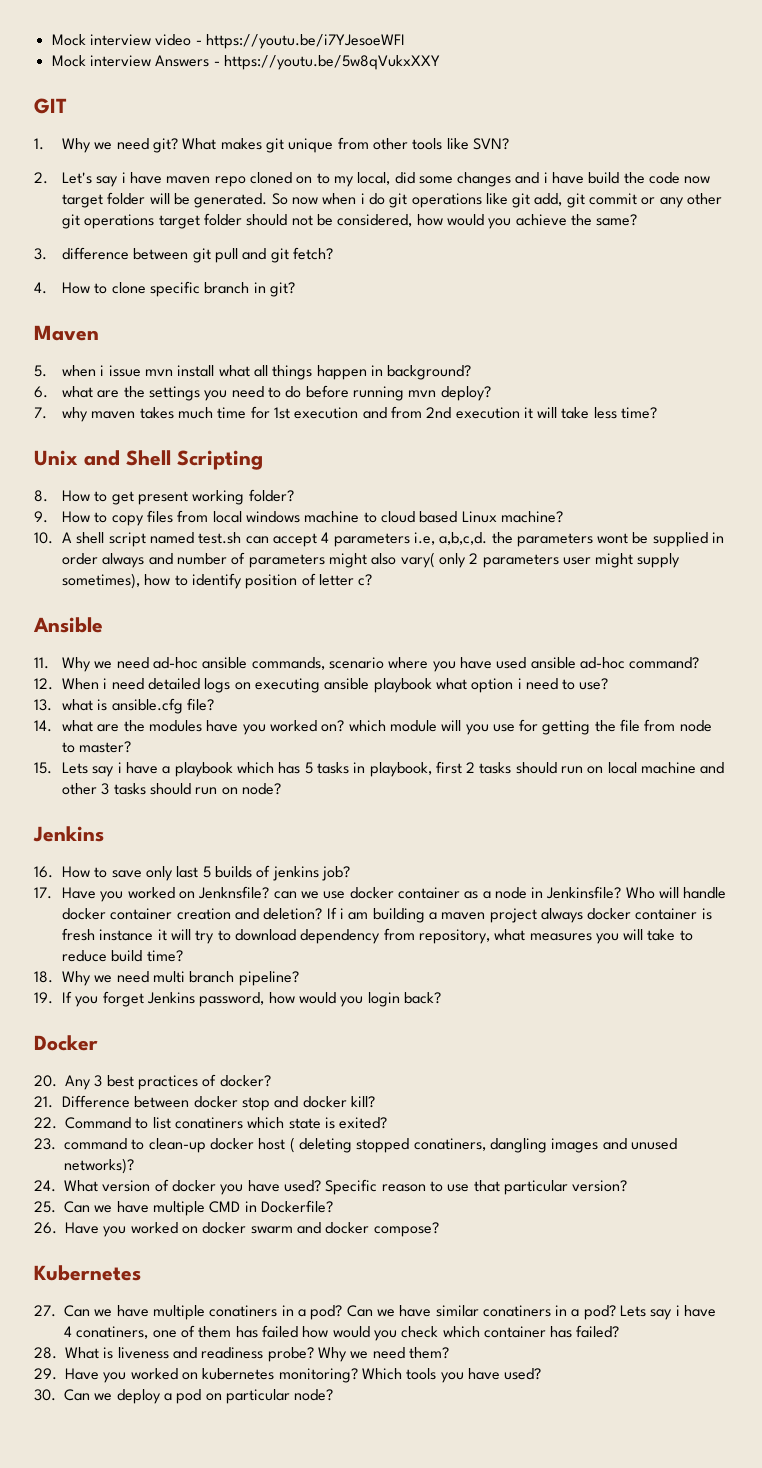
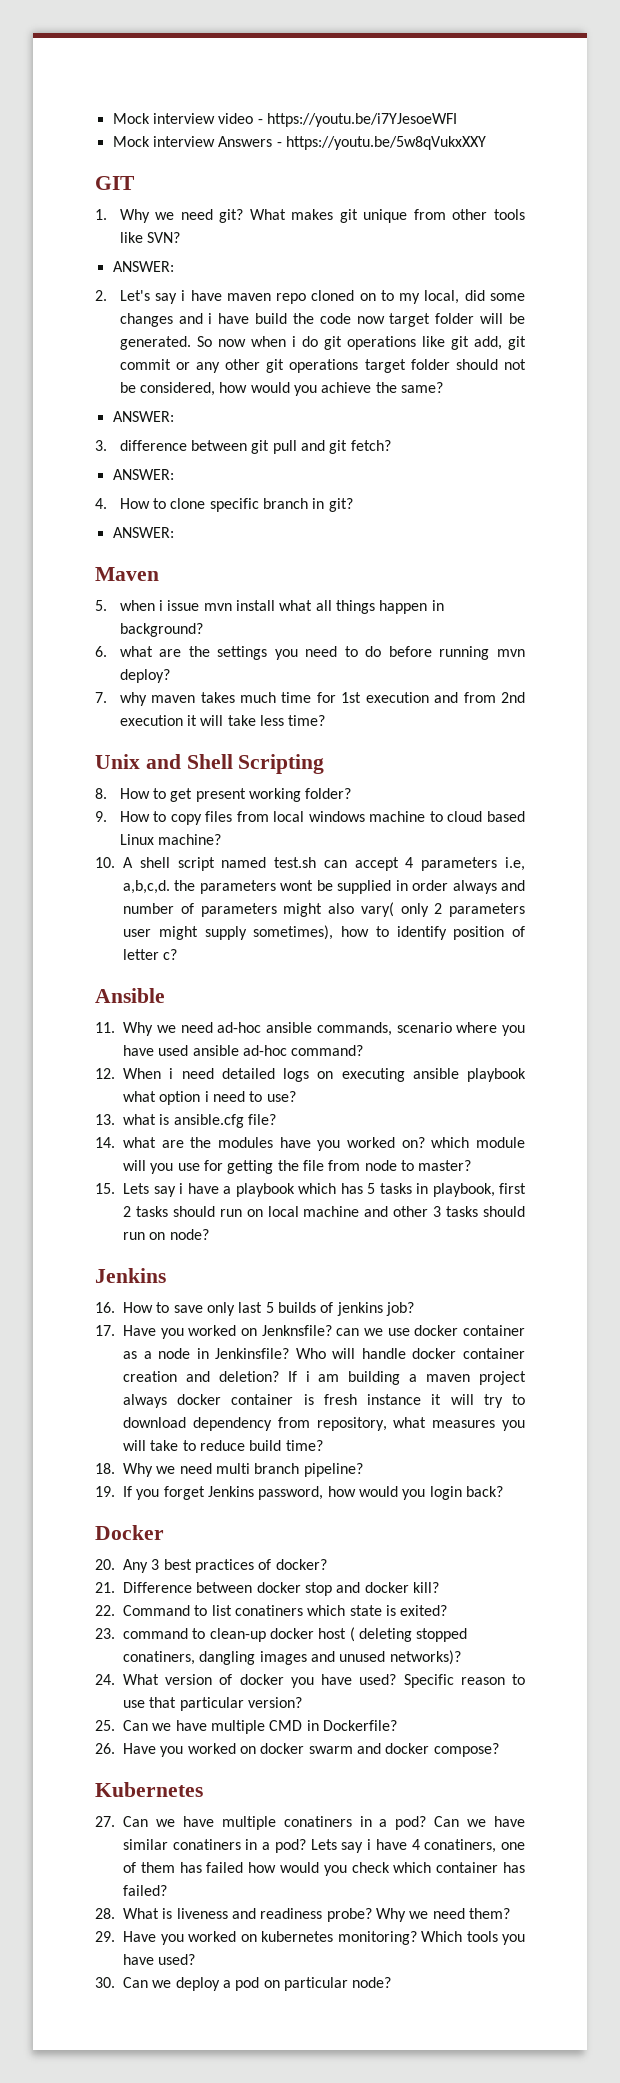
  What makes git unique from other tools like SVN?
+ ANSWER:
  So now when i do git operations like git add, git commit or any other git operations target folder should not be considered, how would you achieve the same?
+ ANSWER:
  3. difference between git pull and git fetch?
+ ANSWER:
  4. How to clone specific branch in git?
+ ANSWER:

